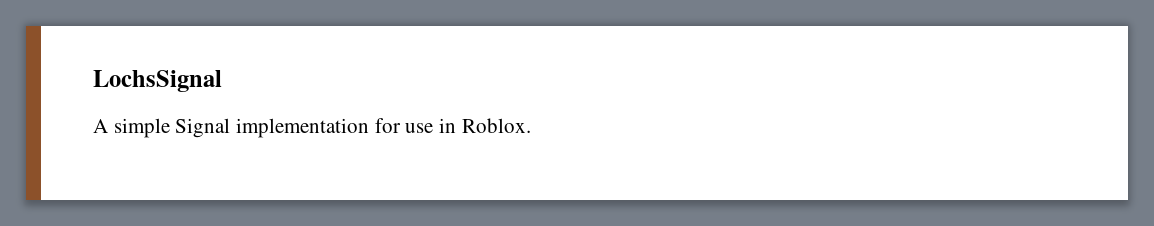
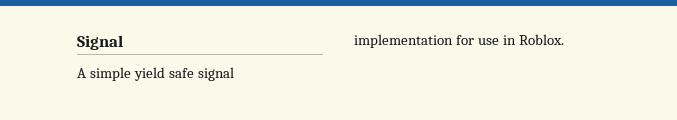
- LochsSignal
+ Signal
- A simple Signal implementation for use in Roblox.
+ A simple yield safe signal implementation for use in Roblox.

